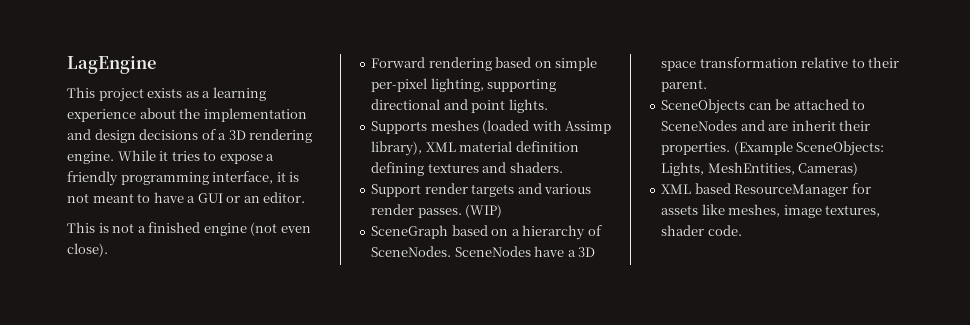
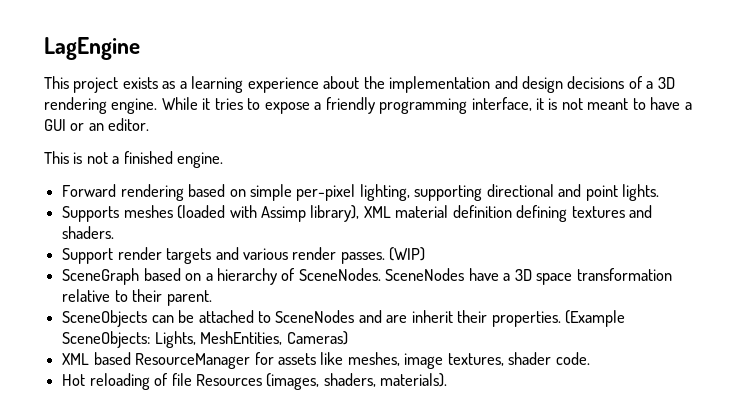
- This is not a finished engine (not even close).
+ This is not a finished engine.
+ Hot reloading of file Resources (images, shaders, materials).

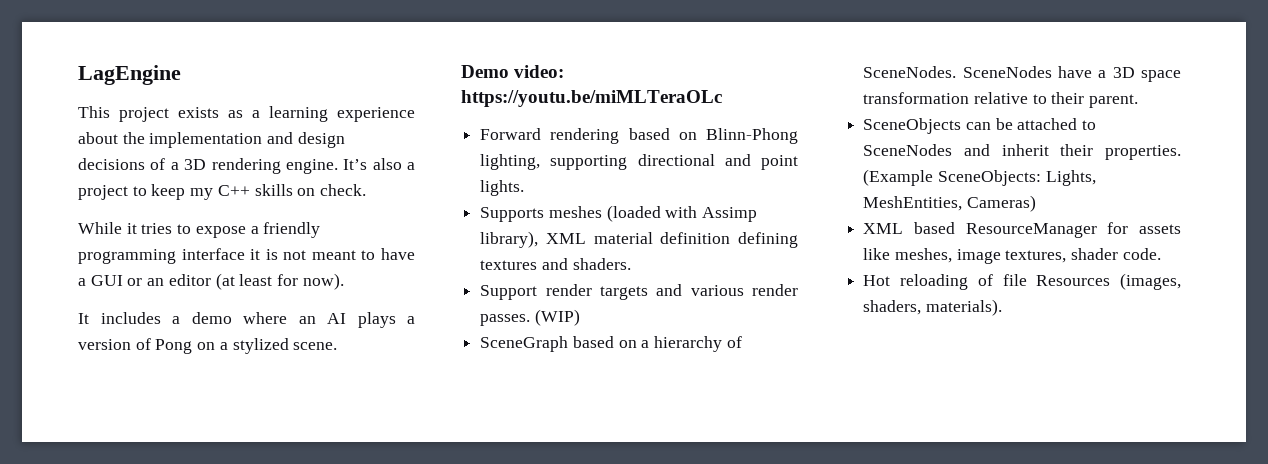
- This project exists as a learning experience about the implementation and design decisions of a 3D rendering engine. While it tries to expose a friendly programming interface, it is not meant to have a GUI or an editor.
- This is not a finished engine.
+ This project exists as a learning experience about the implementation and design decisions of a 3D rendering engine. It’s also a project to keep my C++ skills on check.
+ While it tries to expose a friendly programming interface it is not meant to have a GUI or an editor (at least for now).
+ It includes a demo where an AI plays a version of Pong on a stylized scene.
+ Demo video: https://youtu.be/miMLTeraOLc
- Forward rendering based on simple per-pixel lighting, supporting directional and point lights.
+ Forward rendering based on Blinn-Phong lighting, supporting directional and point lights.
- SceneObjects can be attached to SceneNodes and are inherit their properties.
+ SceneObjects can be attached to SceneNodes and inherit their properties.

